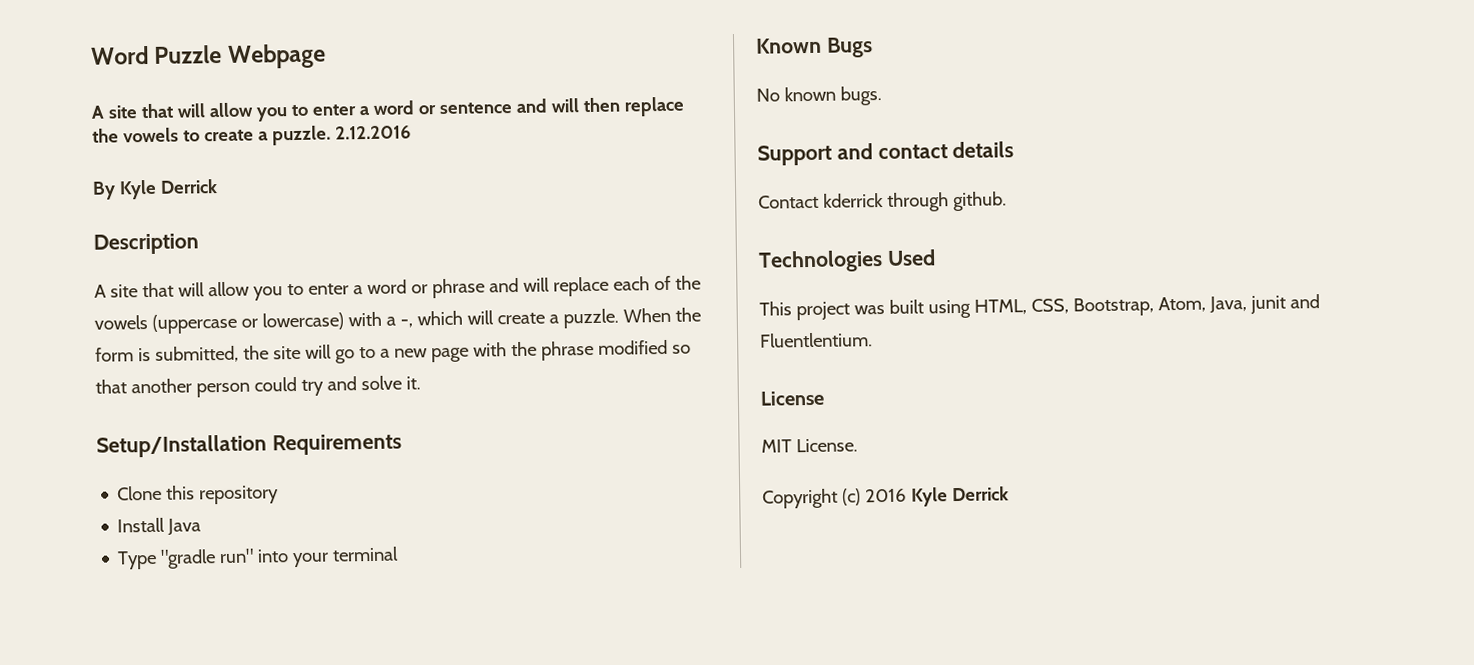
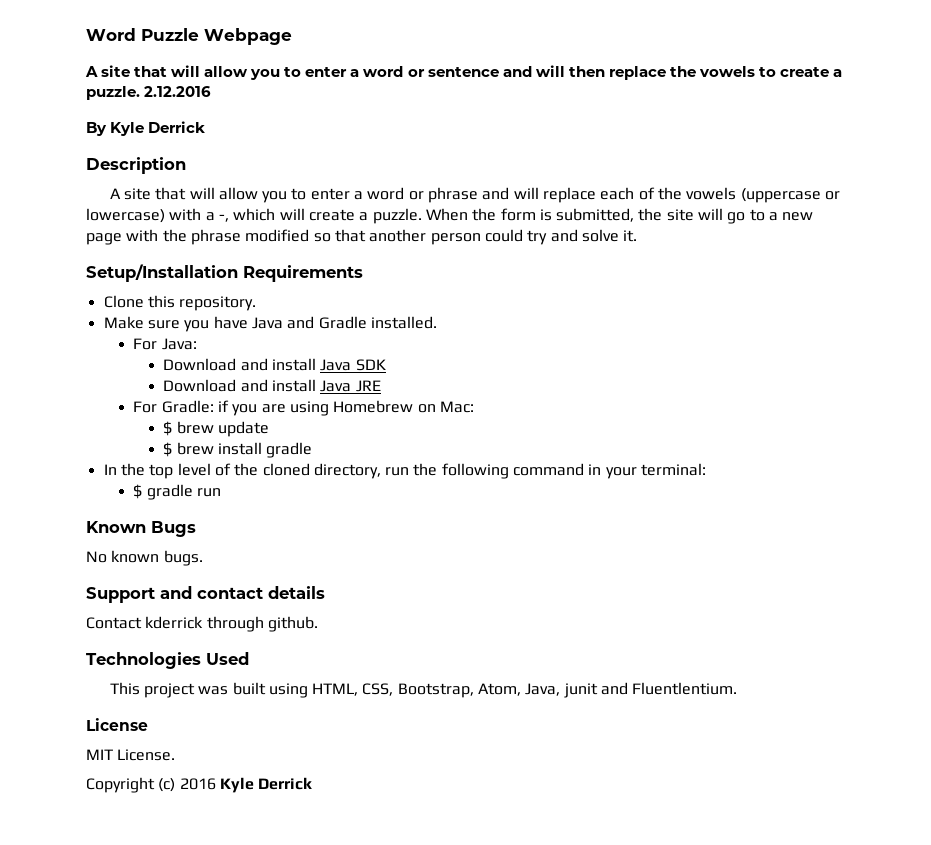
- Clone this repository
- Install Java
- Type "gradle run" into your terminal
+ Clone this repository.
+ Make sure you have Java and Gradle installed.
+ For Java:
+ Download and install Java SDK
+ Download and install Java JRE
+ For Gradle: if you are using Homebrew on Mac:
+ $ brew update
+ $ brew install gradle
+ In the top level of the cloned directory, run the following command in your terminal:
+ $ gradle run

